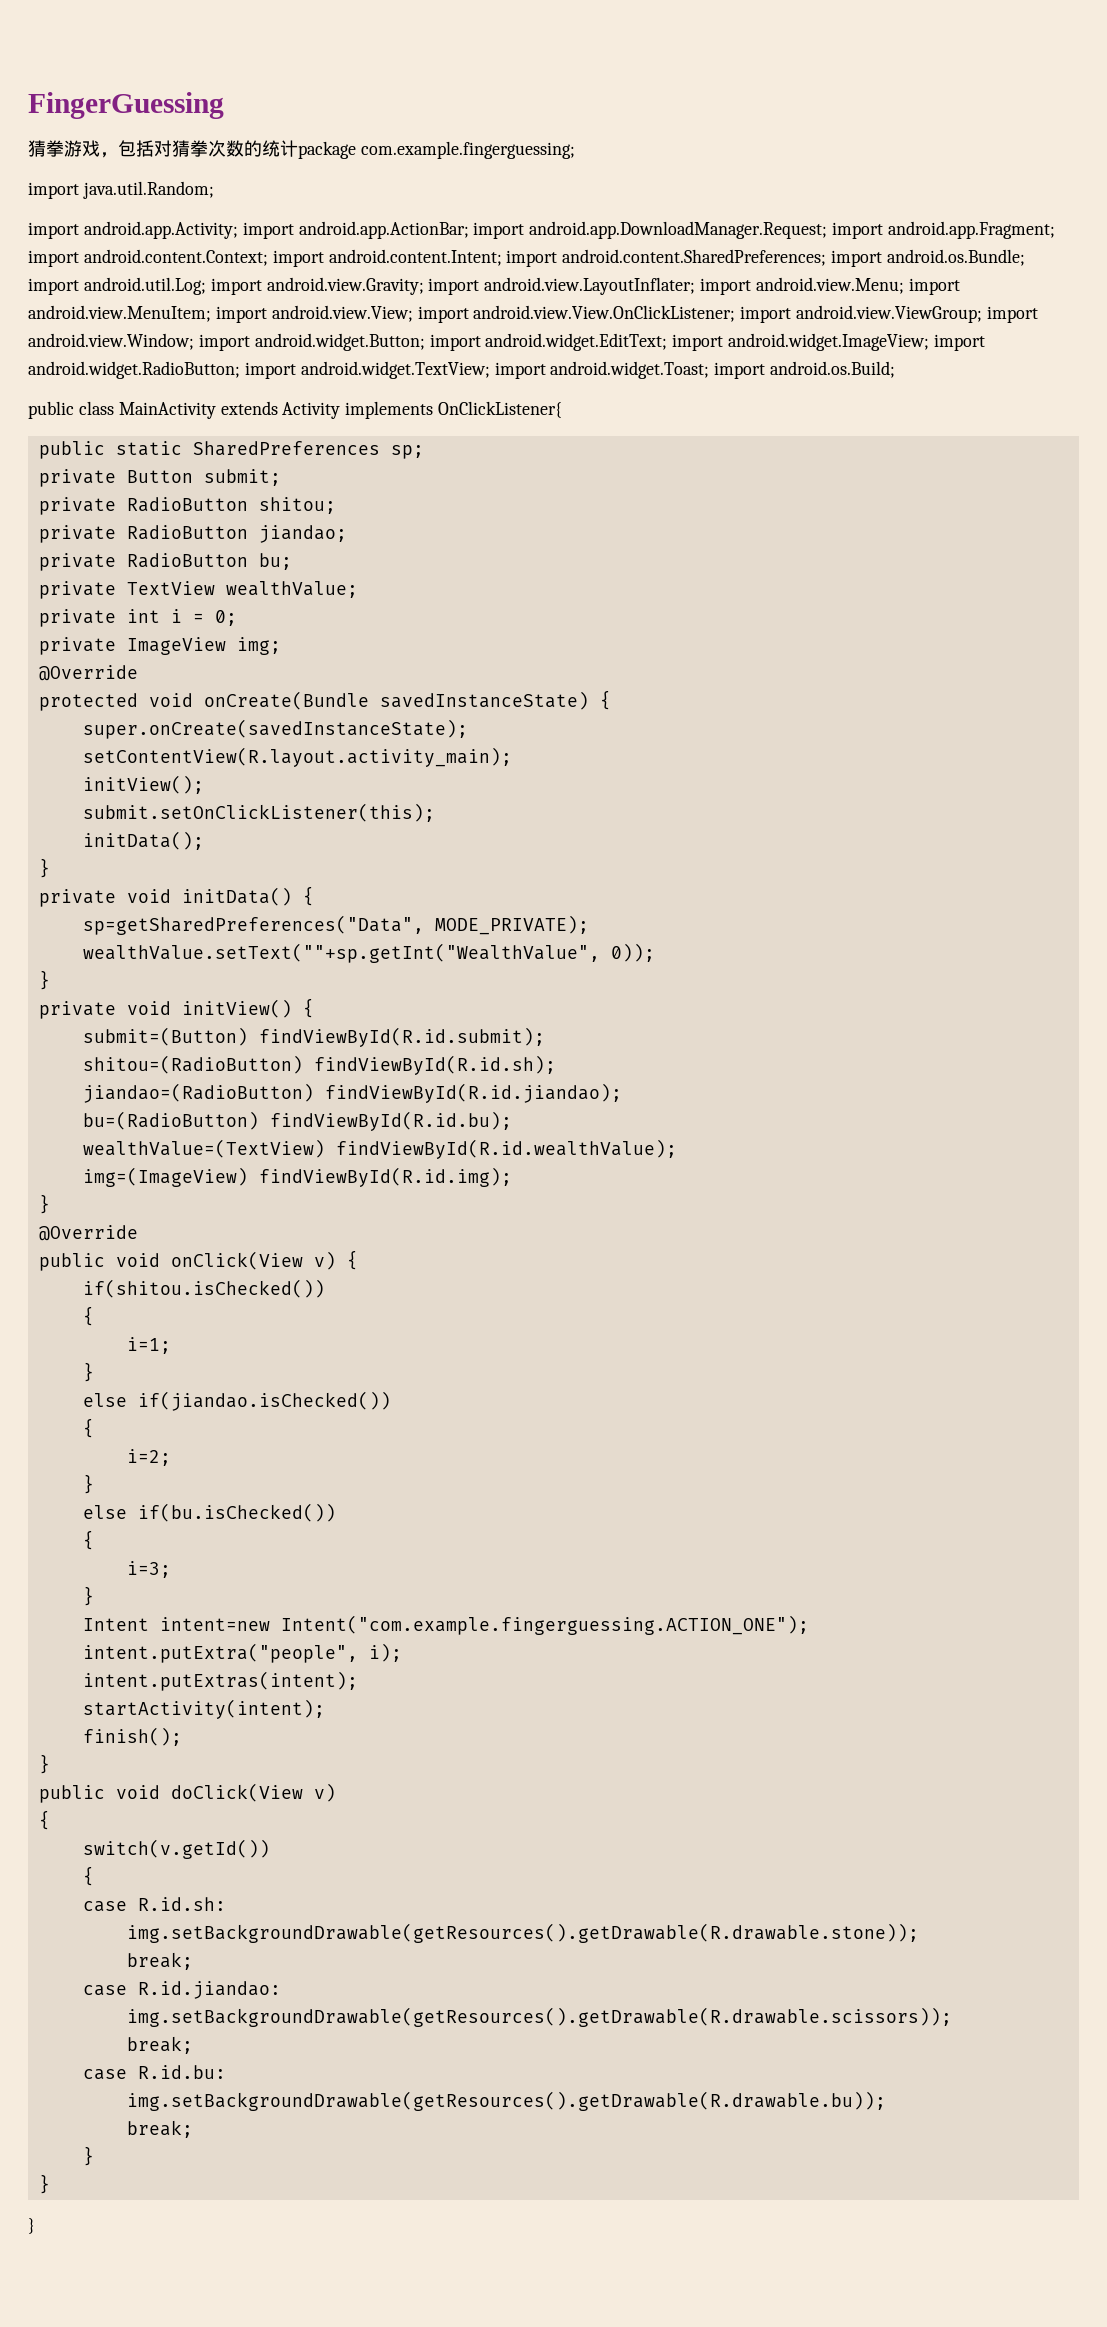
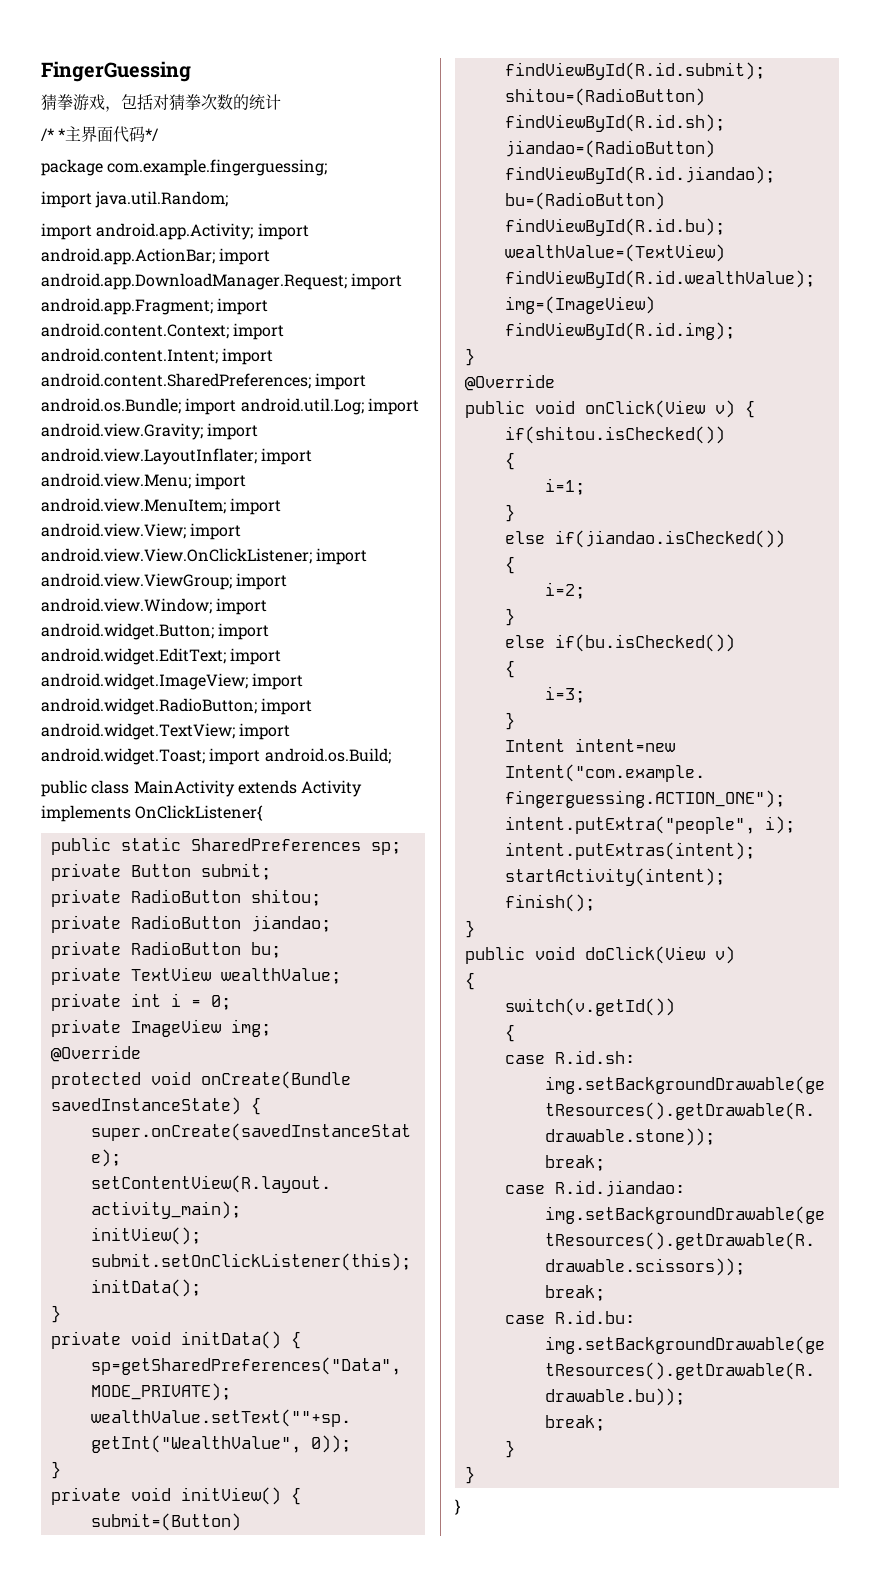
- 猜拳游戏，包括对猜拳次数的统计package com.example.fingerguessing;
+ 猜拳游戏，包括对猜拳次数的统计
+ /* *主界面代码*/
+ package com.example.fingerguessing;

